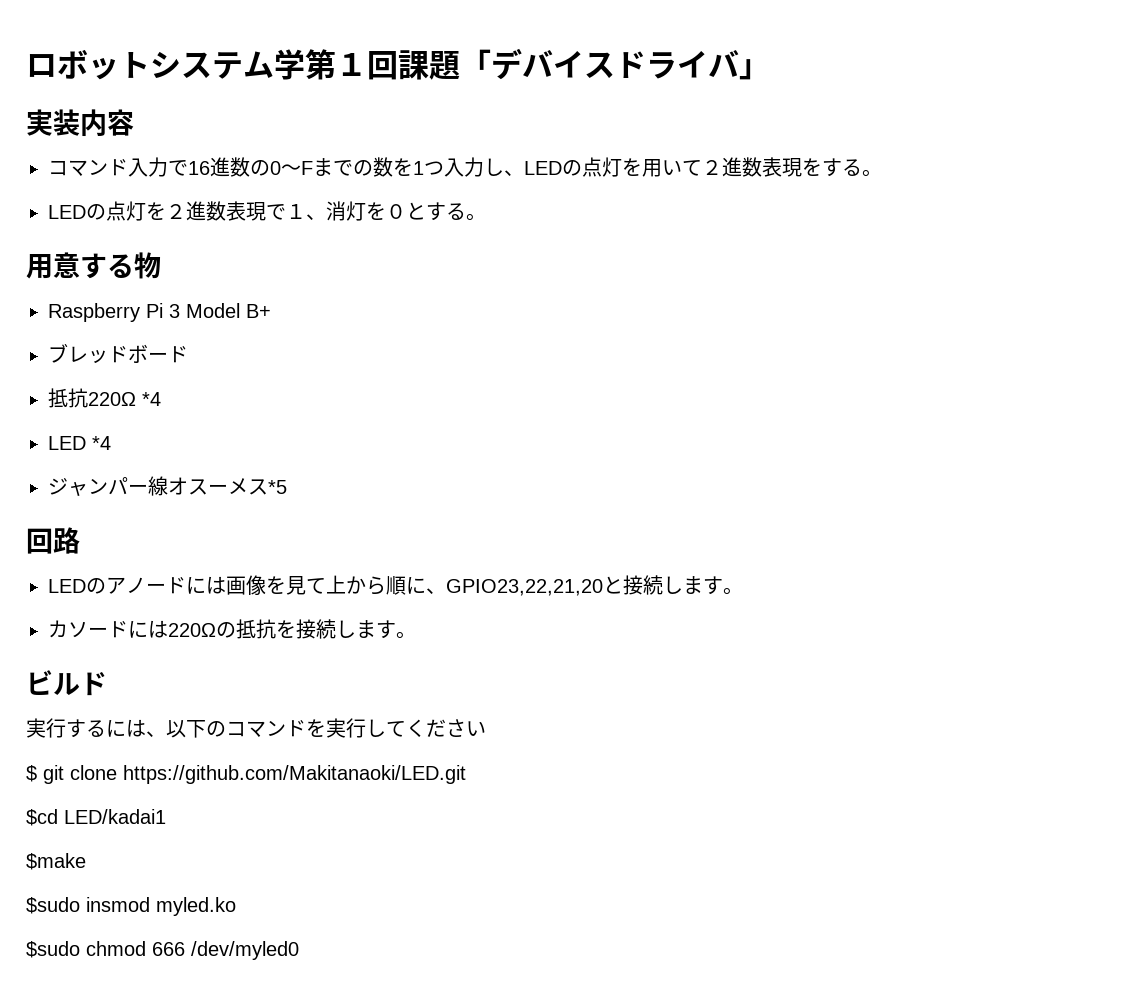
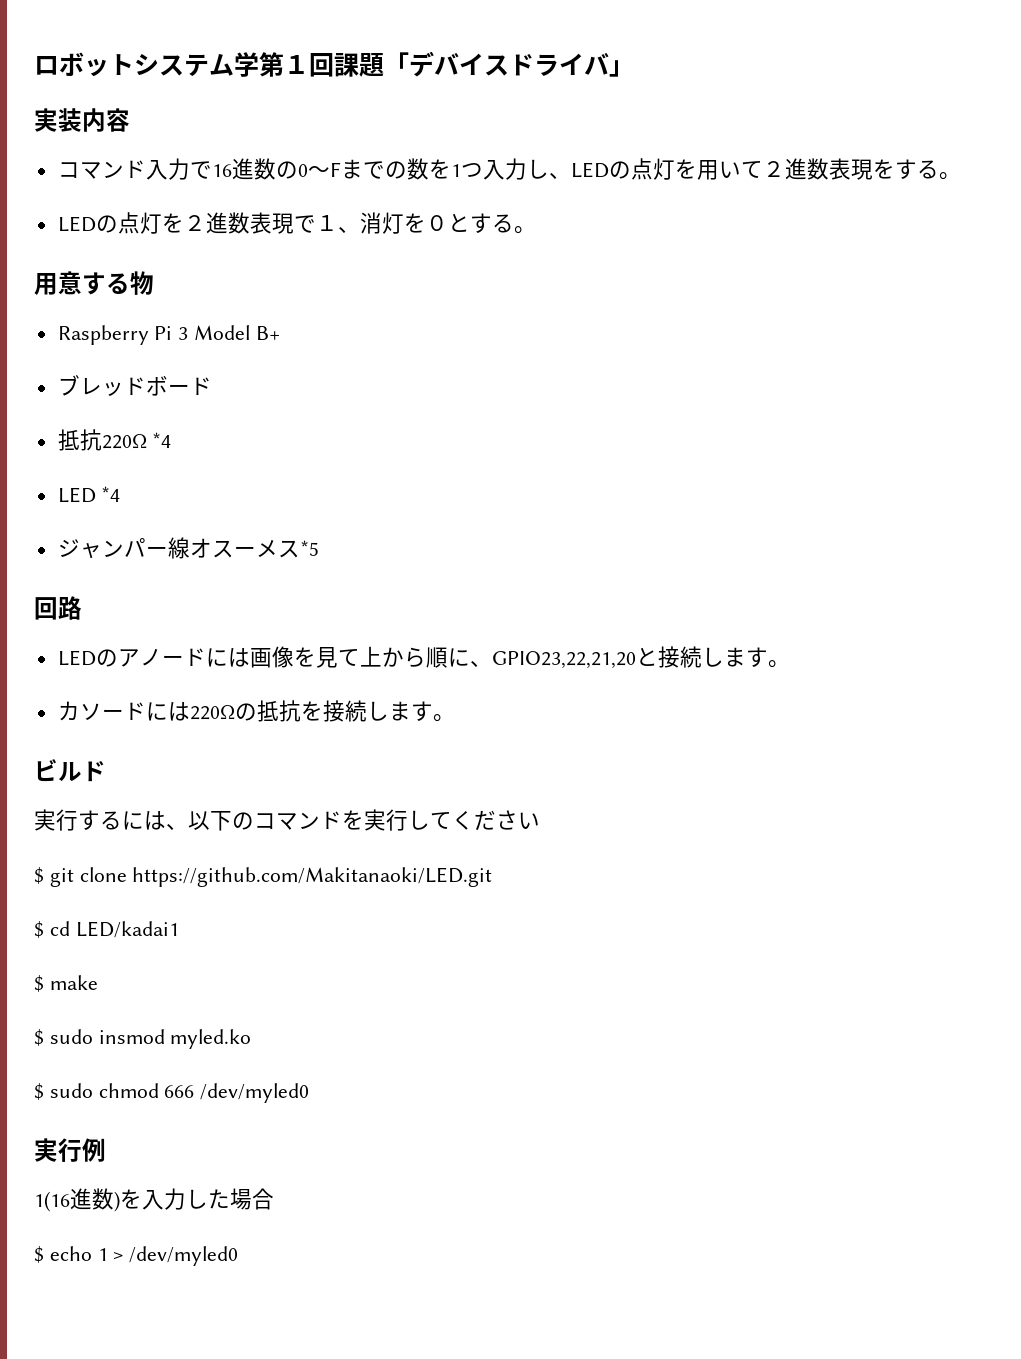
- $cd LED/kadai1
+ $ cd LED/kadai1
- $make
- $sudo insmod myled.ko
+ $ make
+ $ sudo insmod myled.ko
- $sudo chmod 666 /dev/myled0
+ $ sudo chmod 666 /dev/myled0
+ 実行例
+ 1(16進数)を入力した場合
+ $ echo 1 > /dev/myled0

